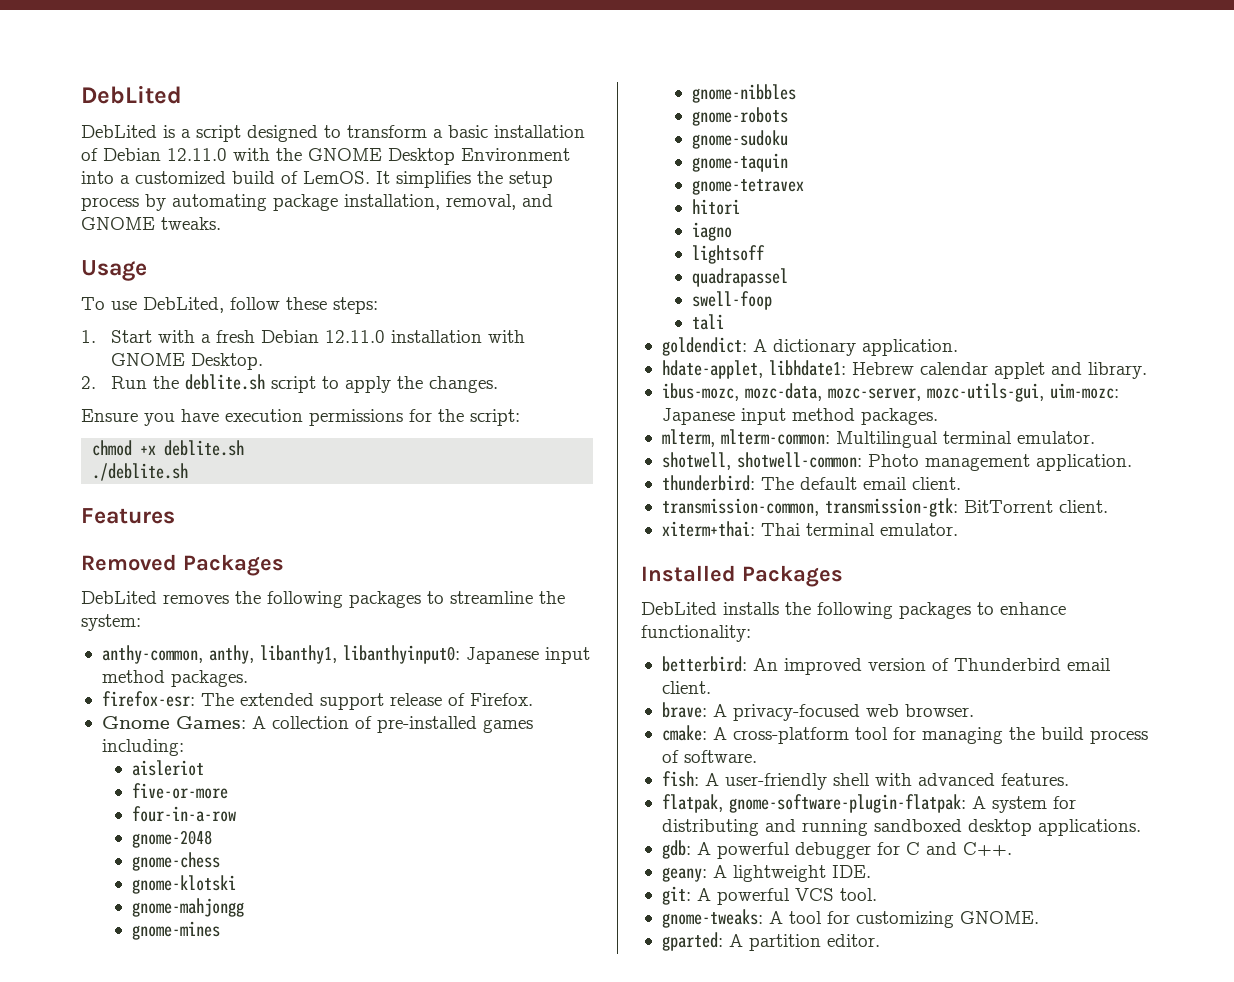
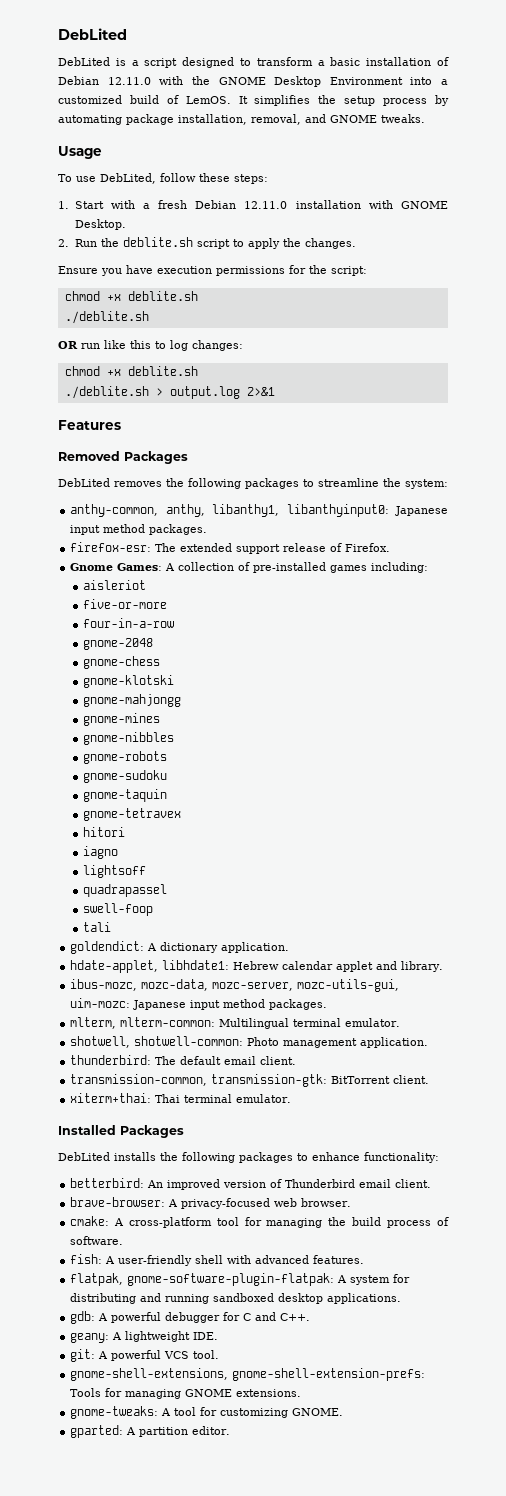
+ OR run like this to log changes:
+ chmod +x deblite.sh
+ ./deblite.sh > output.log 2>&1
- brave: A privacy-focused web browser.
+ brave-browser: A privacy-focused web browser.
+ gnome-shell-extensions, gnome-shell-extension-prefs: Tools for managing GNOME extensions.

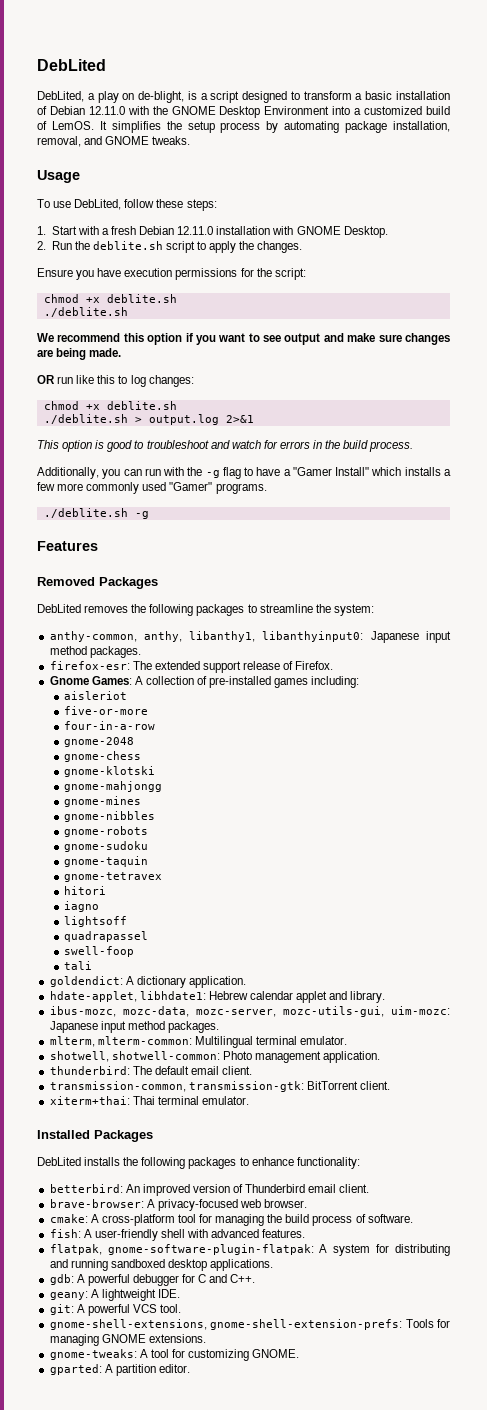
- DebLited is a script designed to transform a basic installation of Debian 12.11.0 with the GNOME Desktop Environment into a customized build of LemOS.
+ DebLited, a play on de-blight, is a script designed to transform a basic installation of Debian 12.11.0 with the GNOME Desktop Environment into a customized build of LemOS.
+ We recommend this option if you want to see output and make sure changes are being made.
+ This option is good to troubleshoot and watch for errors in the build process.
+ Additionally, you can run with the -g flag to have a "Gamer Install" which installs a few more commonly used "Gamer" programs.
+ ./deblite.sh -g

